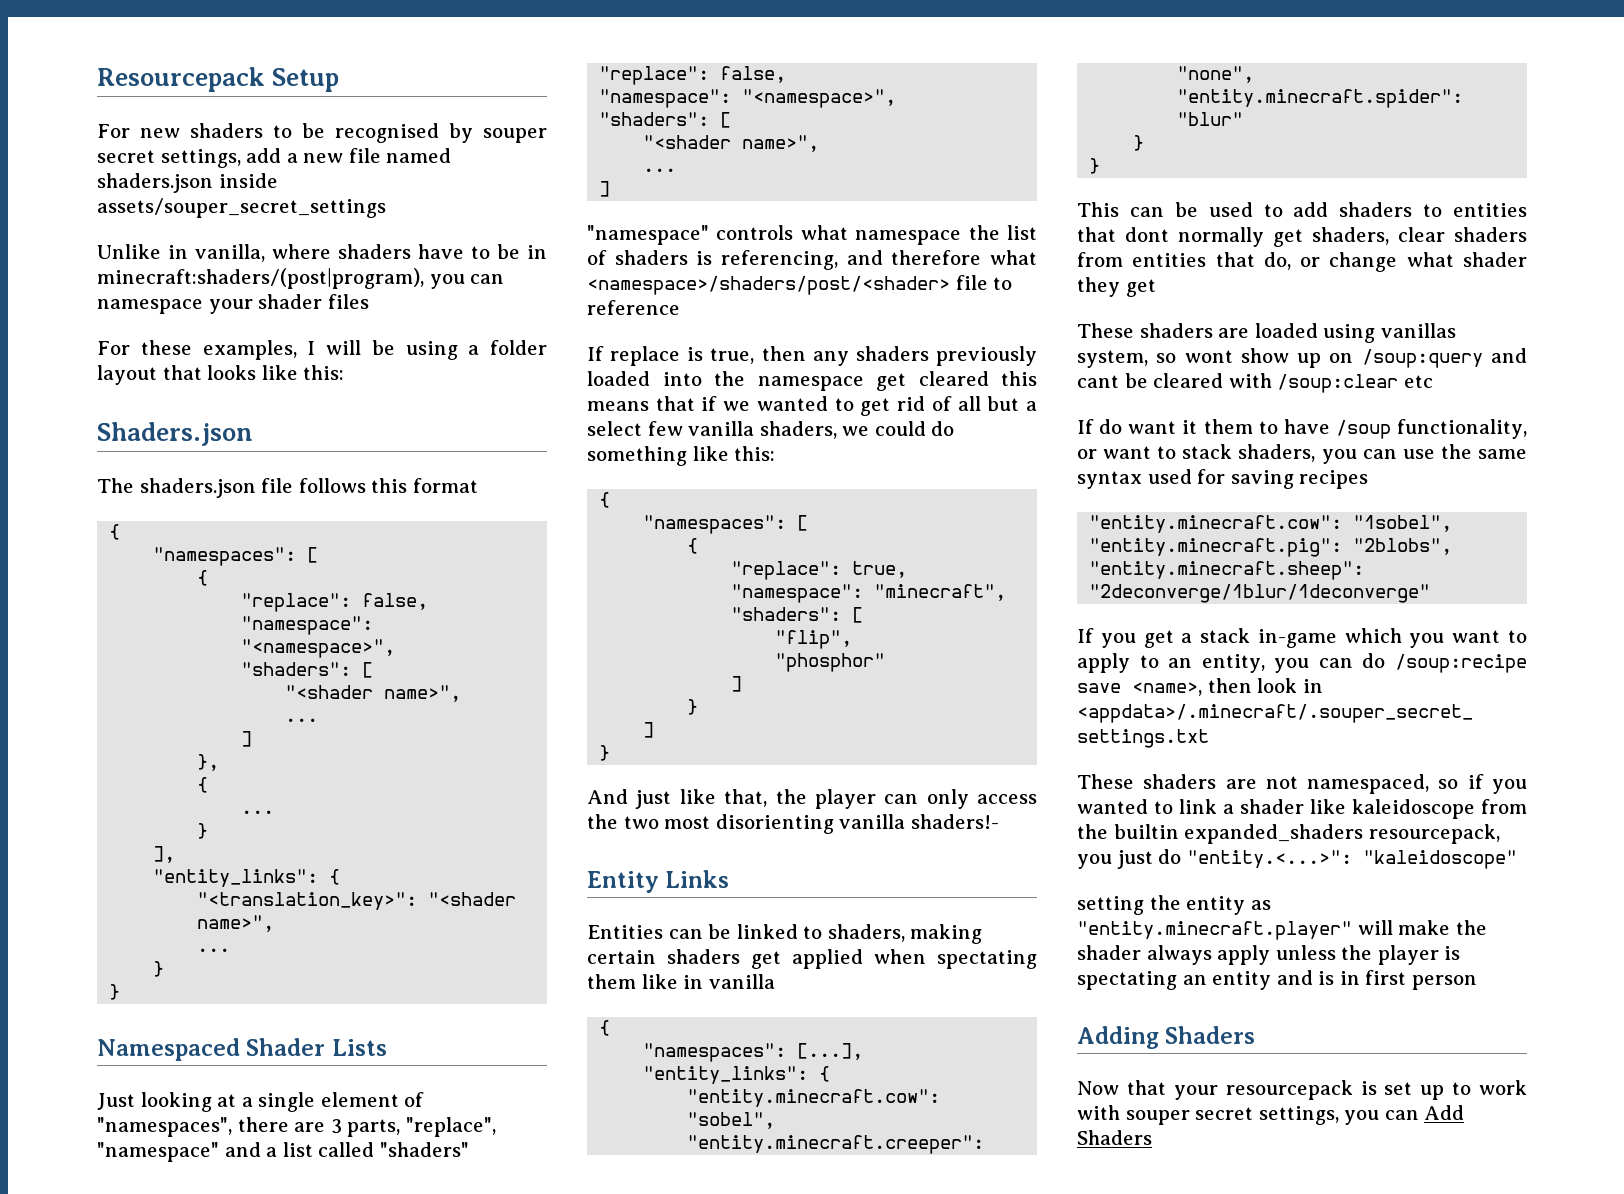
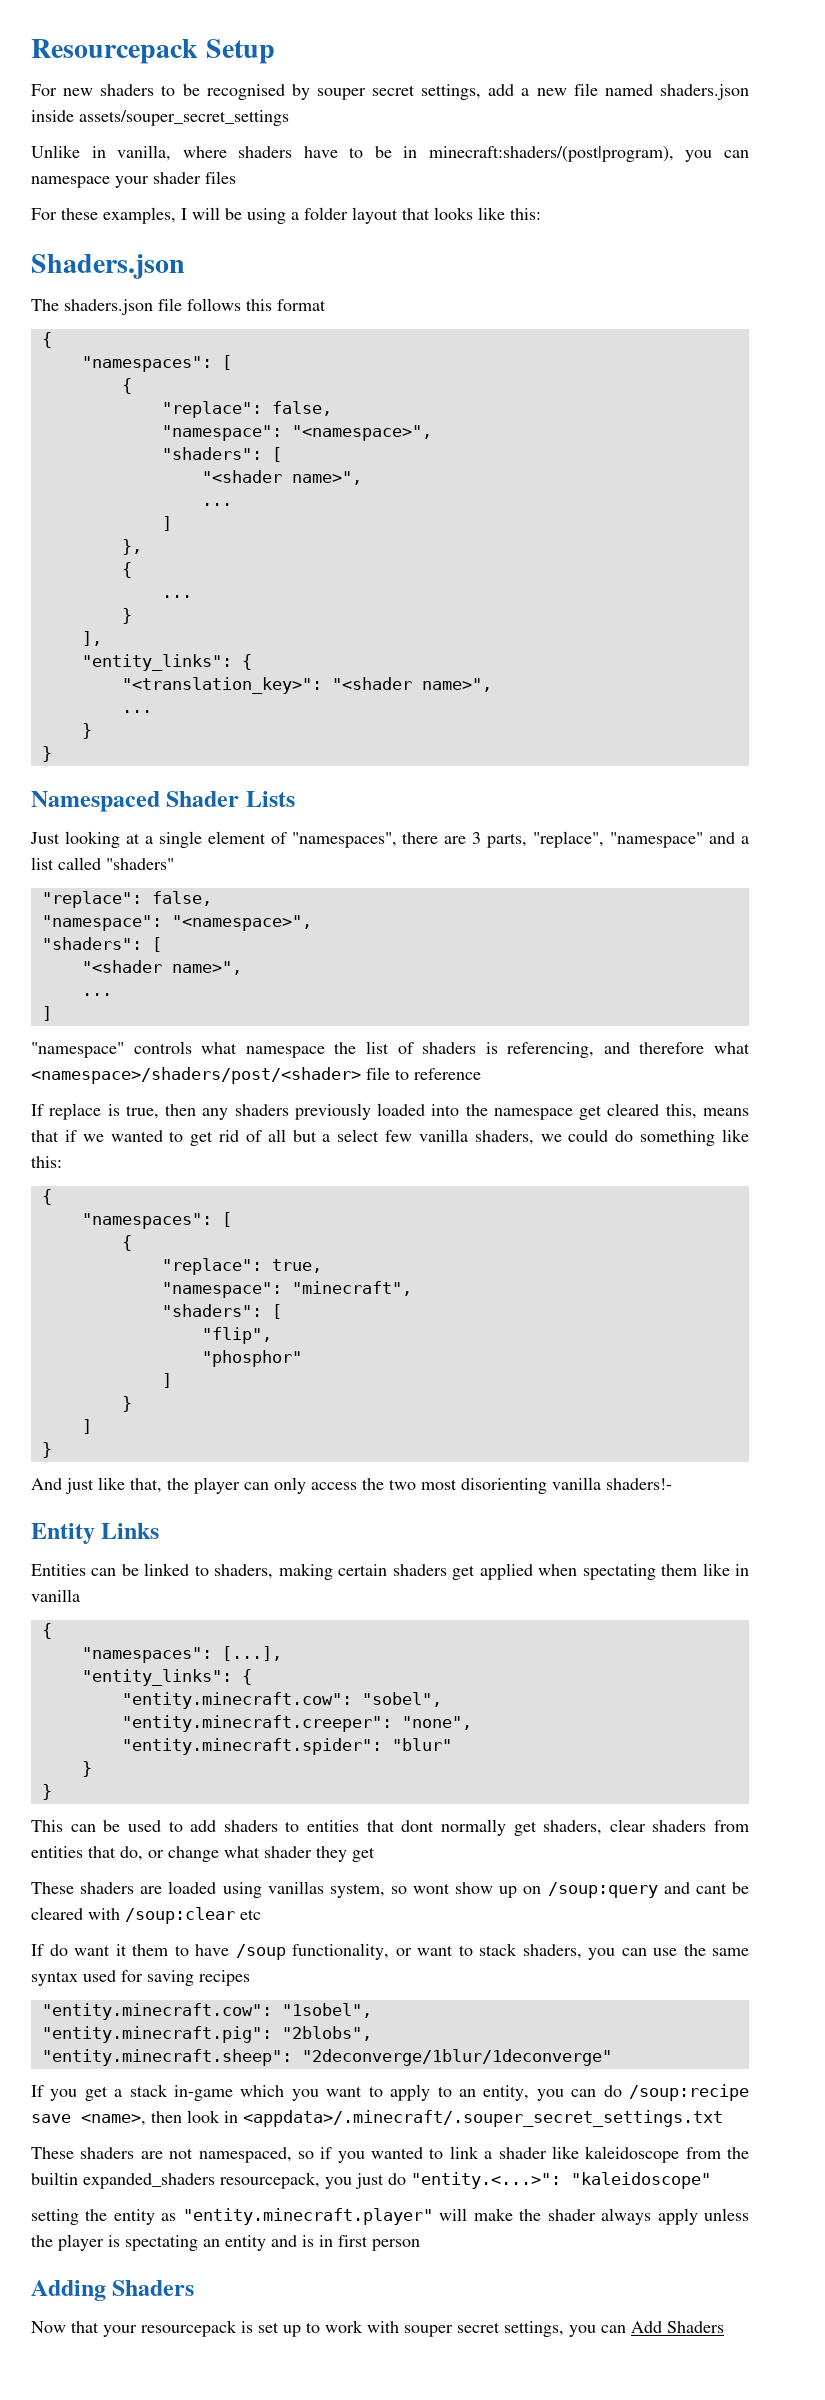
- If replace is true, then any shaders previously loaded into the namespace get cleared this means that if we wanted to get rid of all but a select few vanilla shaders, we could do something like this:
+ If replace is true, then any shaders previously loaded into the namespace get cleared this, means that if we wanted to get rid of all but a select few vanilla shaders, we could do something like this:

